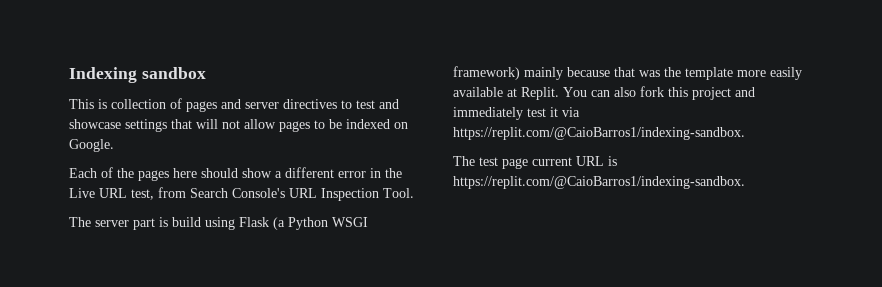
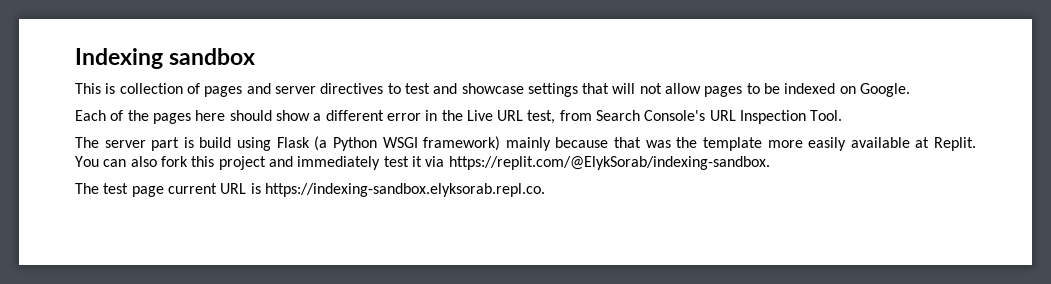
- You can also fork this project and immediately test it via https://replit.com/@CaioBarros1/indexing-sandbox.
+ You can also fork this project and immediately test it via https://replit.com/@ElykSorab/indexing-sandbox.
- The test page current URL is https://replit.com/@CaioBarros1/indexing-sandbox.
+ The test page current URL is https://indexing-sandbox.elyksorab.repl.co.

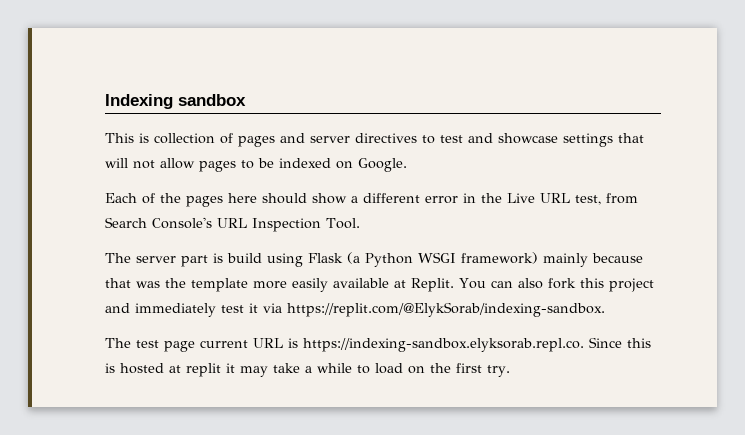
- The test page current URL is https://indexing-sandbox.elyksorab.repl.co.
+ The test page current URL is https://indexing-sandbox.elyksorab.repl.co. Since this is hosted at replit it may take a while to load on the first try.

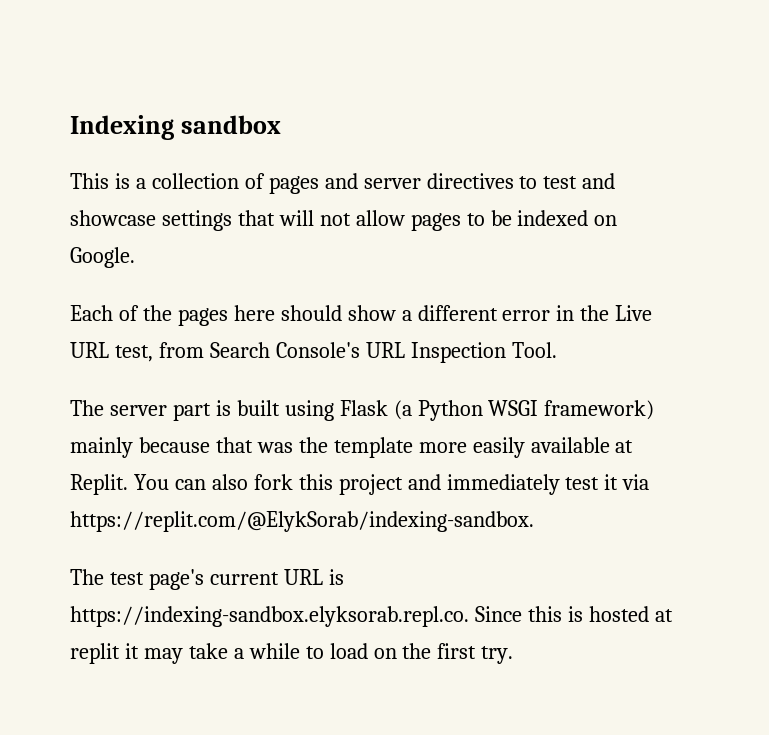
- This is collection of pages and server directives to test and showcase settings that will not allow pages to be indexed on Google.
+ This is a collection of pages and server directives to test and showcase settings that will not allow pages to be indexed on Google.
- The server part is build using Flask (a Python WSGI framework) mainly because that was the template more easily available at Replit.
+ The server part is built using Flask (a Python WSGI framework) mainly because that was the template more easily available at Replit.
- The test page current URL is https://indexing-sandbox.elyksorab.repl.co. Since this is hosted at replit it may take a while to load on the first try.
+ The test page's current URL is https://indexing-sandbox.elyksorab.repl.co. Since this is hosted at replit it may take a while to load on the first try.

